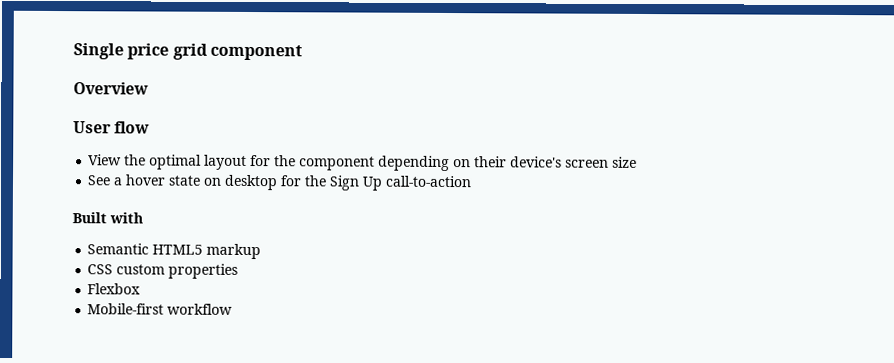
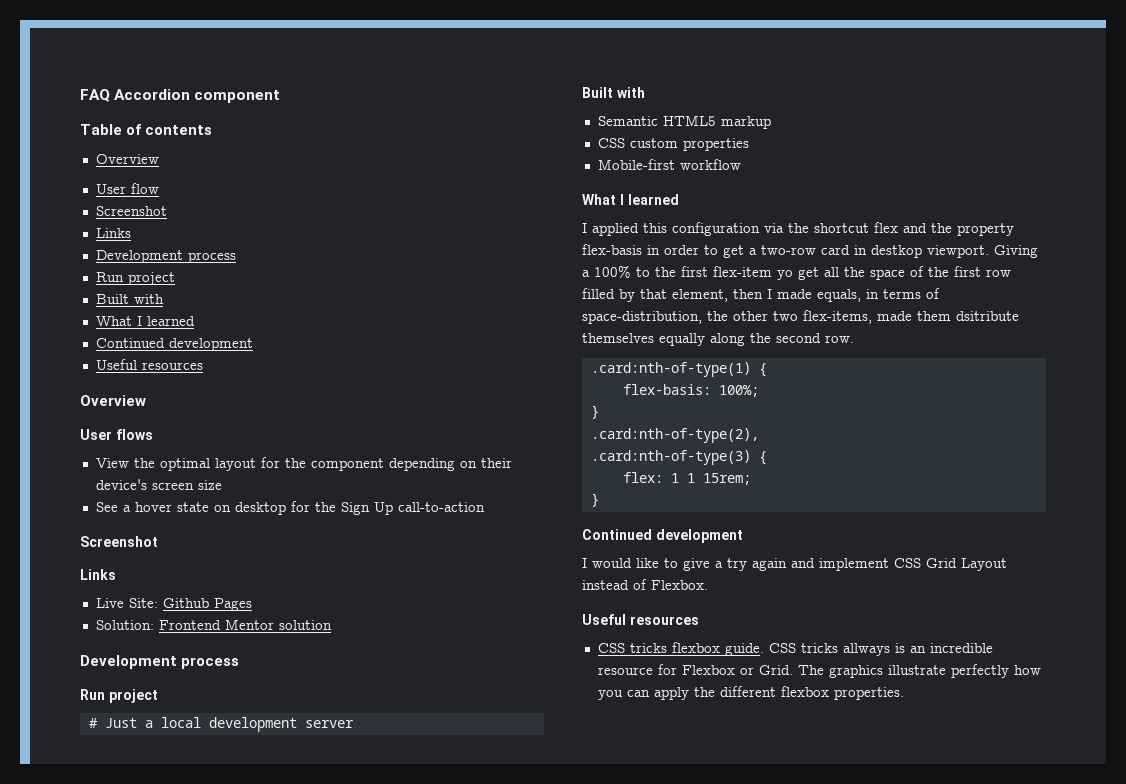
- Single price grid component
+ FAQ Accordion component
+ Table of contents
  Overview
  User flow
+ Screenshot
+ Links
+ Development process
+ Run project
+ Built with
+ What I learned
+ Continued development
+ Useful resources
+ Overview
+ User flows
  See a hover state on desktop for the Sign Up call-to-action
+ Screenshot
+ Links
+ Live Site: Github Pages
+ Solution: Frontend Mentor solution
+ Development process
+ Run project
+ # Just a local development server
- Flexbox
  Mobile-first workflow
+ What I learned
+ I applied this configuration via the shortcut flex and the property flex-basis in order to get a two-row card in destkop viewport. Giving a 100% to the first flex-item yo get all the space of the first row filled by that element, then I made equals, in terms of space-distribution, the other two flex-items, made them dsitribute themselves equally along the second row.
+ .card:nth-of-type(1) {
+ flex-basis: 100%;
+ }
+ .card:nth-of-type(2),
+ .card:nth-of-type(3) {
+ flex: 1 1 15rem;
+ }
+ Continued development
+ I would like to give a try again and implement CSS Grid Layout instead of Flexbox.
+ Useful resources
+ CSS tricks flexbox guide. CSS tricks allways is an incredible resource for Flexbox or Grid. The graphics illustrate perfectly how you can apply the different flexbox properties.

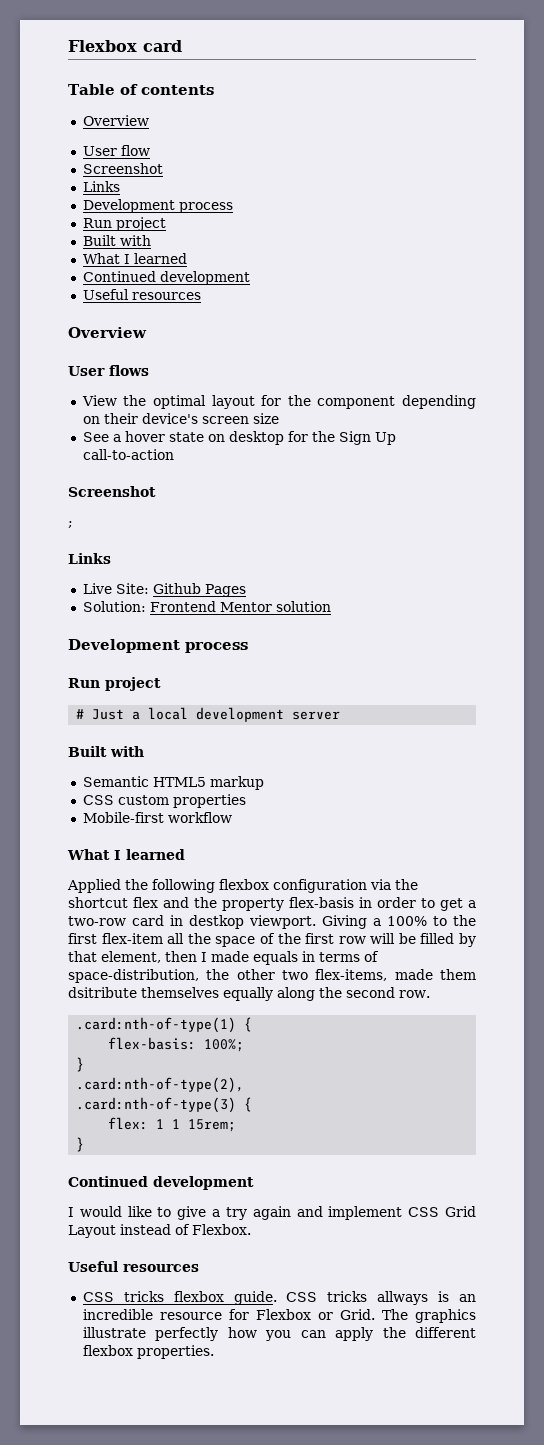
- FAQ Accordion component
+ Flexbox card
+ ;
- I applied this configuration via the shortcut flex and the property flex-basis in order to get a two-row card in destkop viewport.
+ Applied the following flexbox configuration via the shortcut flex and the property flex-basis in order to get a two-row card in destkop viewport.
- Giving a 100% to the first flex-item yo get all the space of the first row filled by that element, then I made equals, in terms of space-distribution, the other two flex-items, made them dsitribute themselves equally along the second row.
+ Giving a 100% to the first flex-item all the space of the first row will be filled by that element, then I made equals in terms of space-distribution, the other two flex-items, made them dsitribute themselves equally along the second row.

